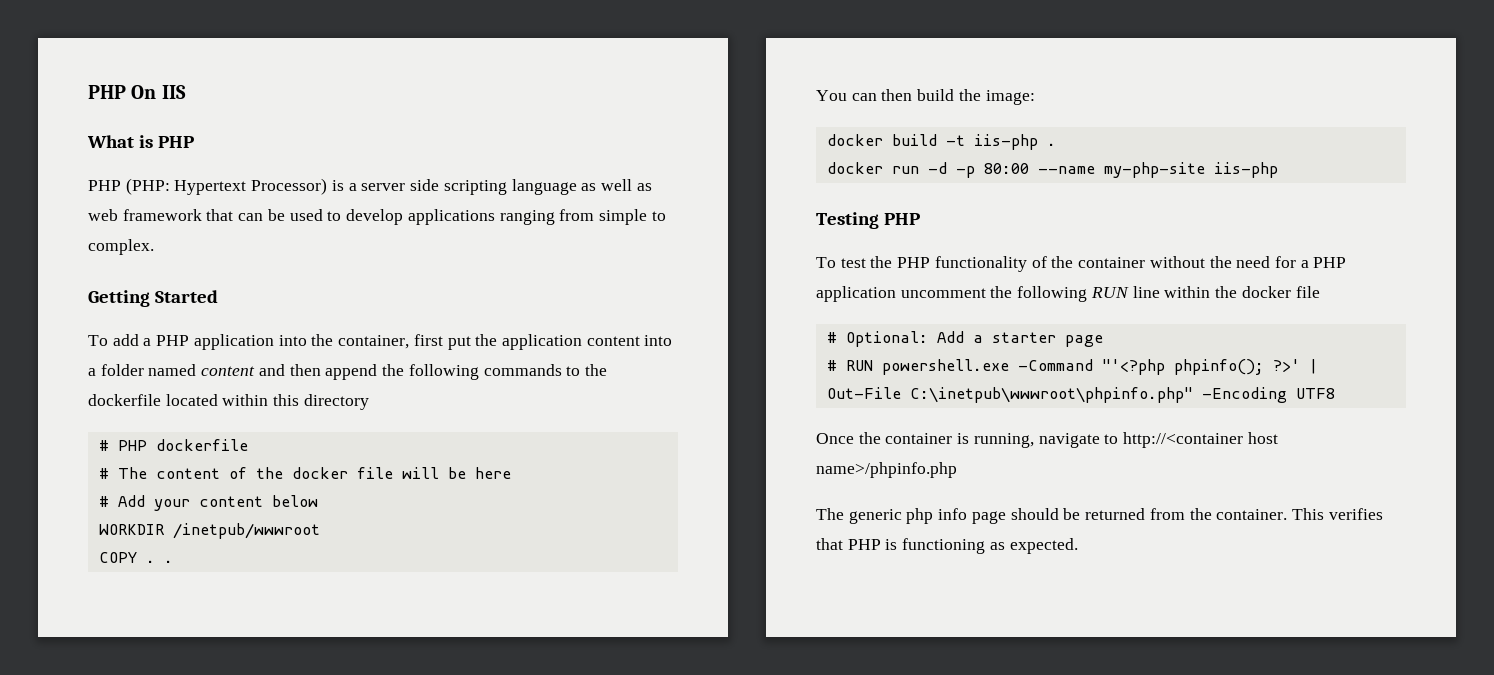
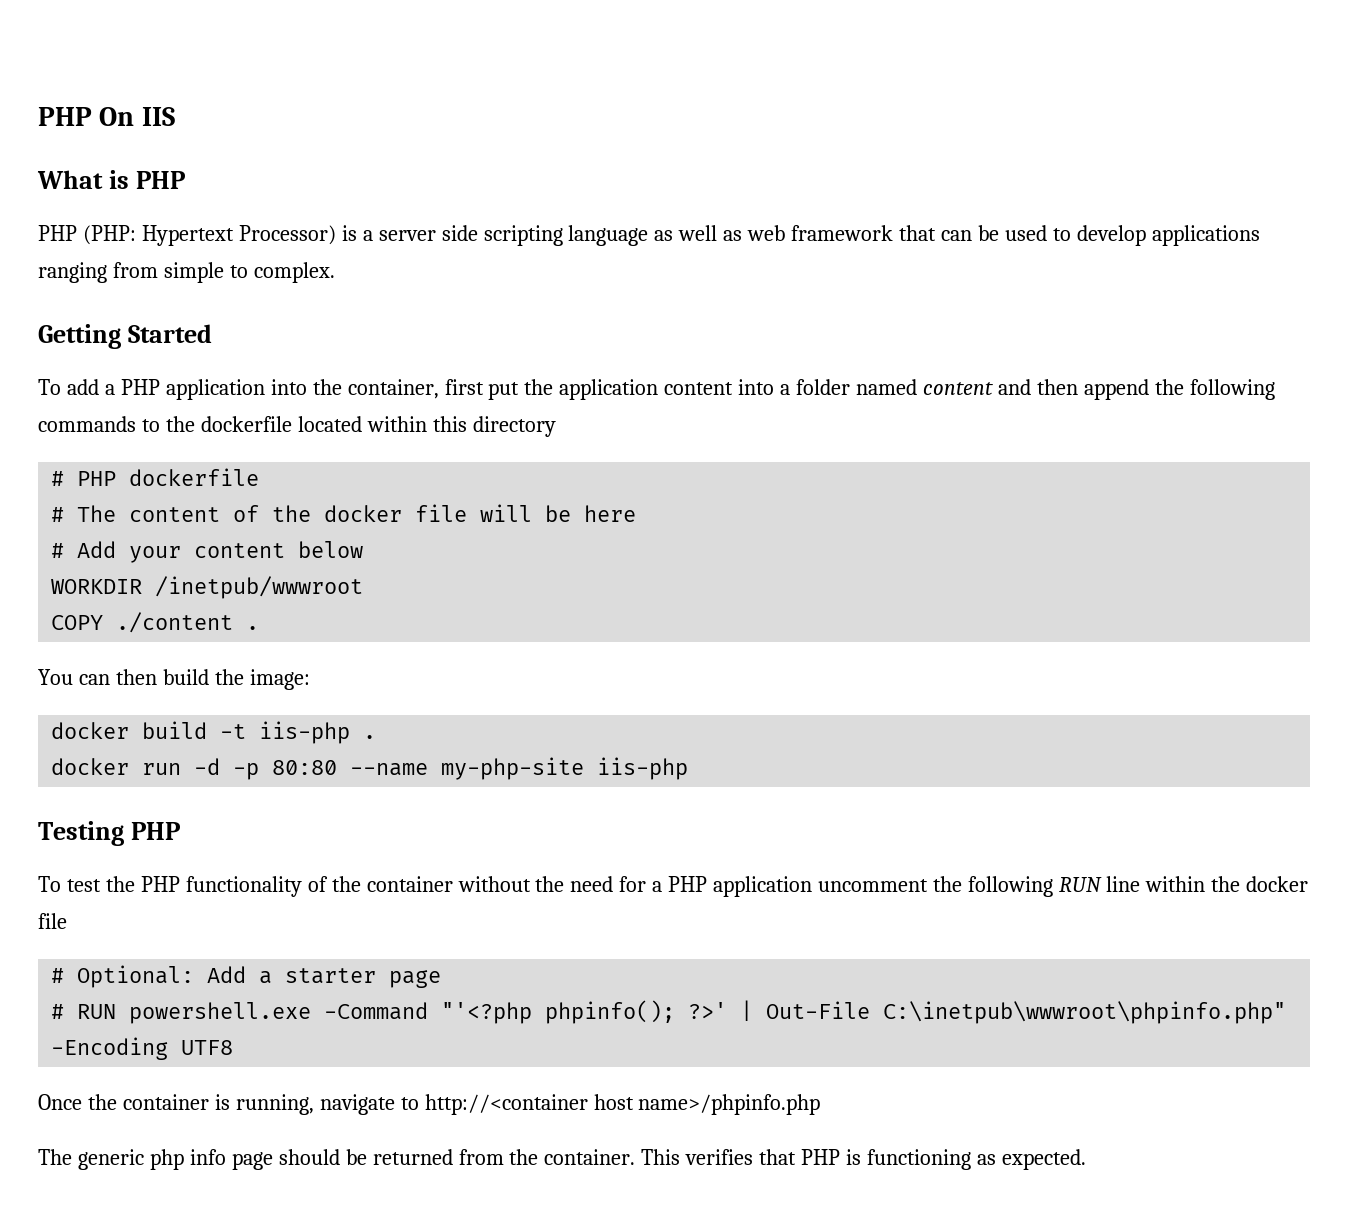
- COPY . .
+ COPY ./content .
- docker run -d -p 80:00 --name my-php-site iis-php
+ docker run -d -p 80:80 --name my-php-site iis-php

